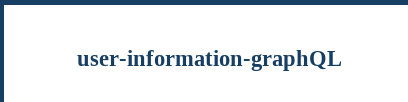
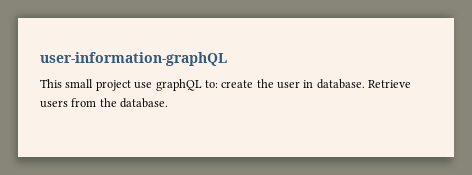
+ This small project use graphQL to: create the user in database. Retrieve users from the database.

